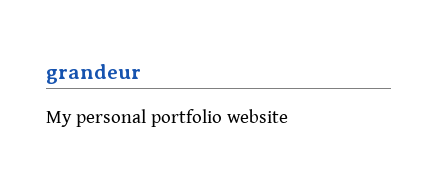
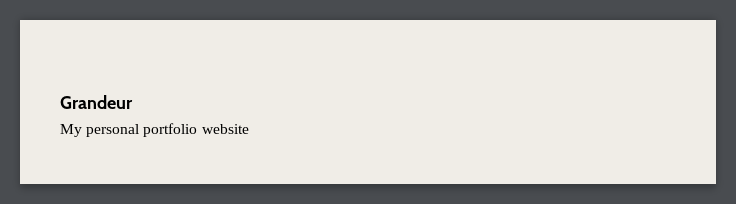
- grandeur
+ Grandeur

